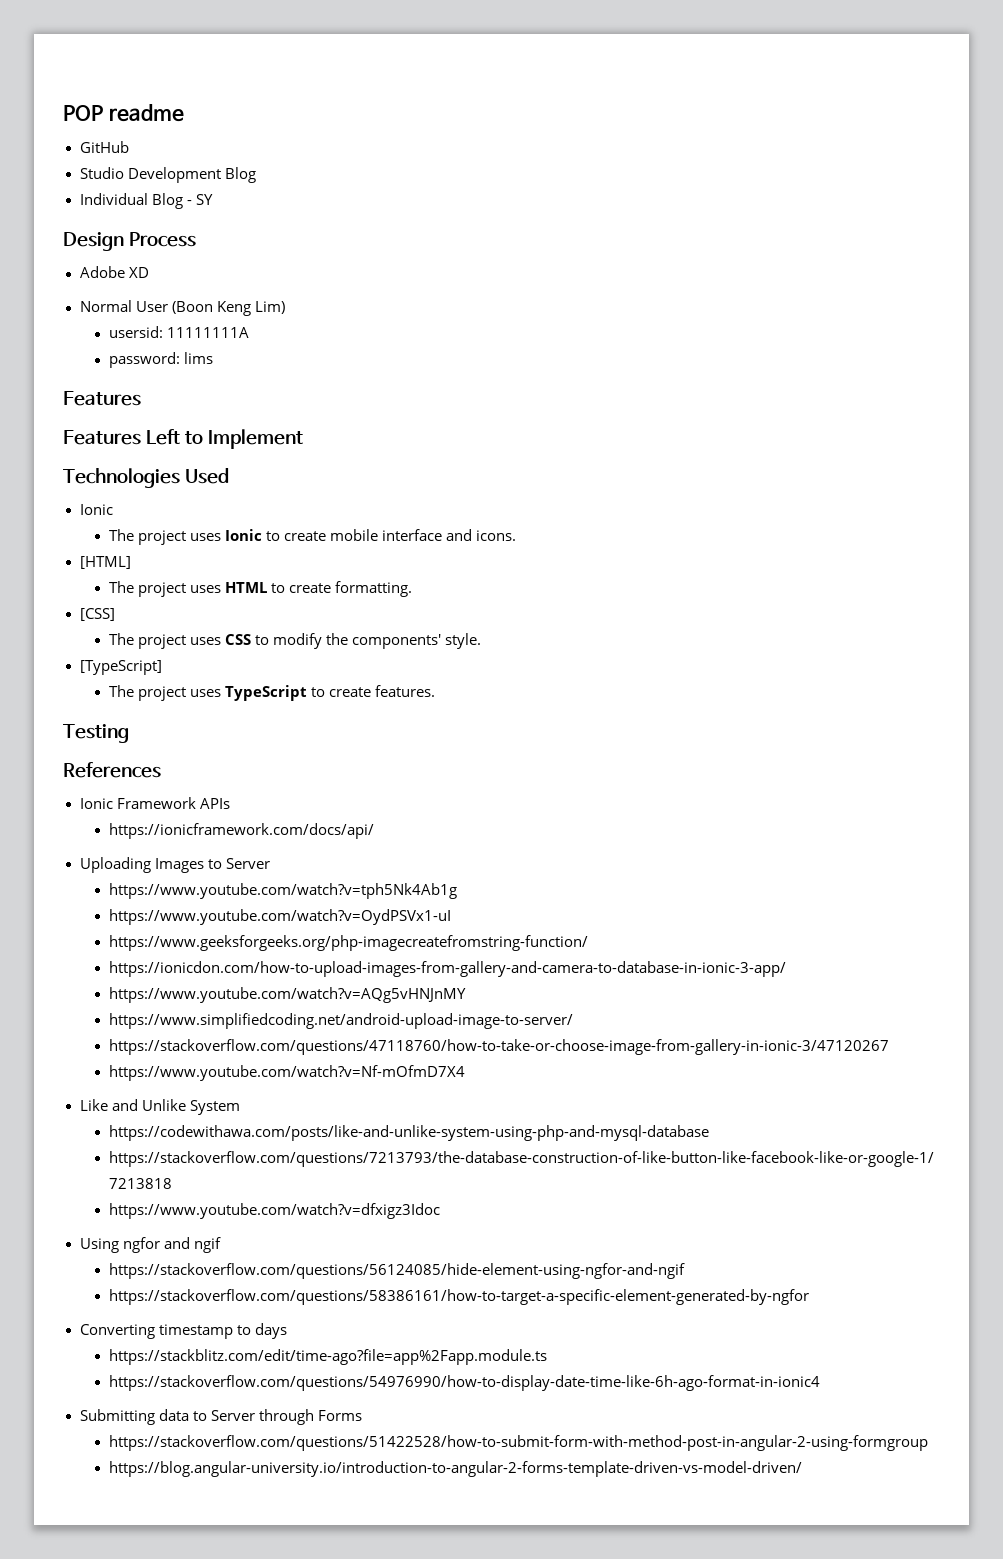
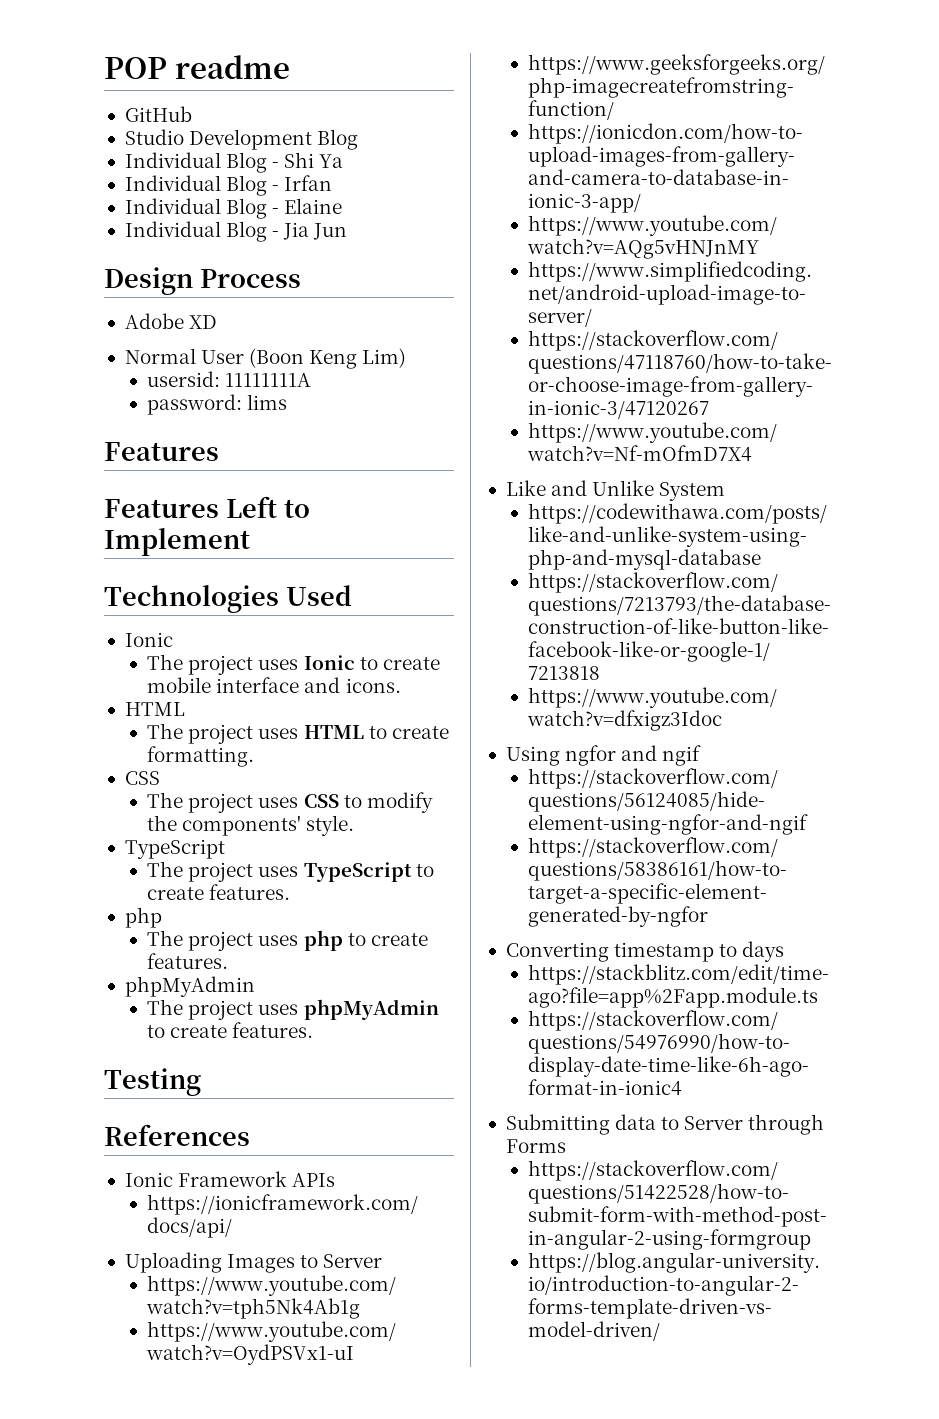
- Individual Blog - SY
+ Individual Blog - Shi Ya
+ Individual Blog - Irfan
+ Individual Blog - Elaine
+ Individual Blog - Jia Jun
  The project uses Ionic to create mobile interface and icons.
- [HTML]
+ HTML
  The project uses HTML to create formatting.
- [CSS]
+ CSS
  The project uses CSS to modify the components' style.
- [TypeScript]
+ TypeScript
  The project uses TypeScript to create features.
+ php
+ The project uses php to create features.
+ phpMyAdmin
+ The project uses phpMyAdmin to create features.

